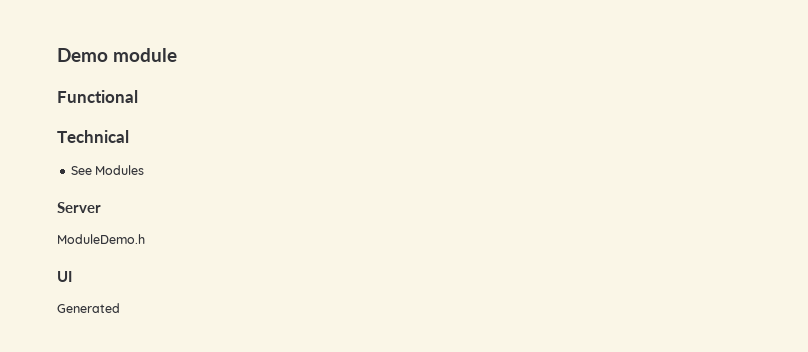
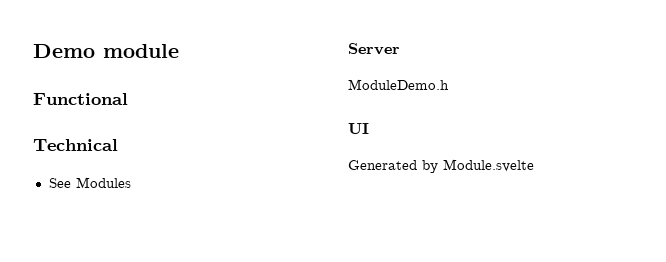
- Generated
+ Generated by Module.svelte

